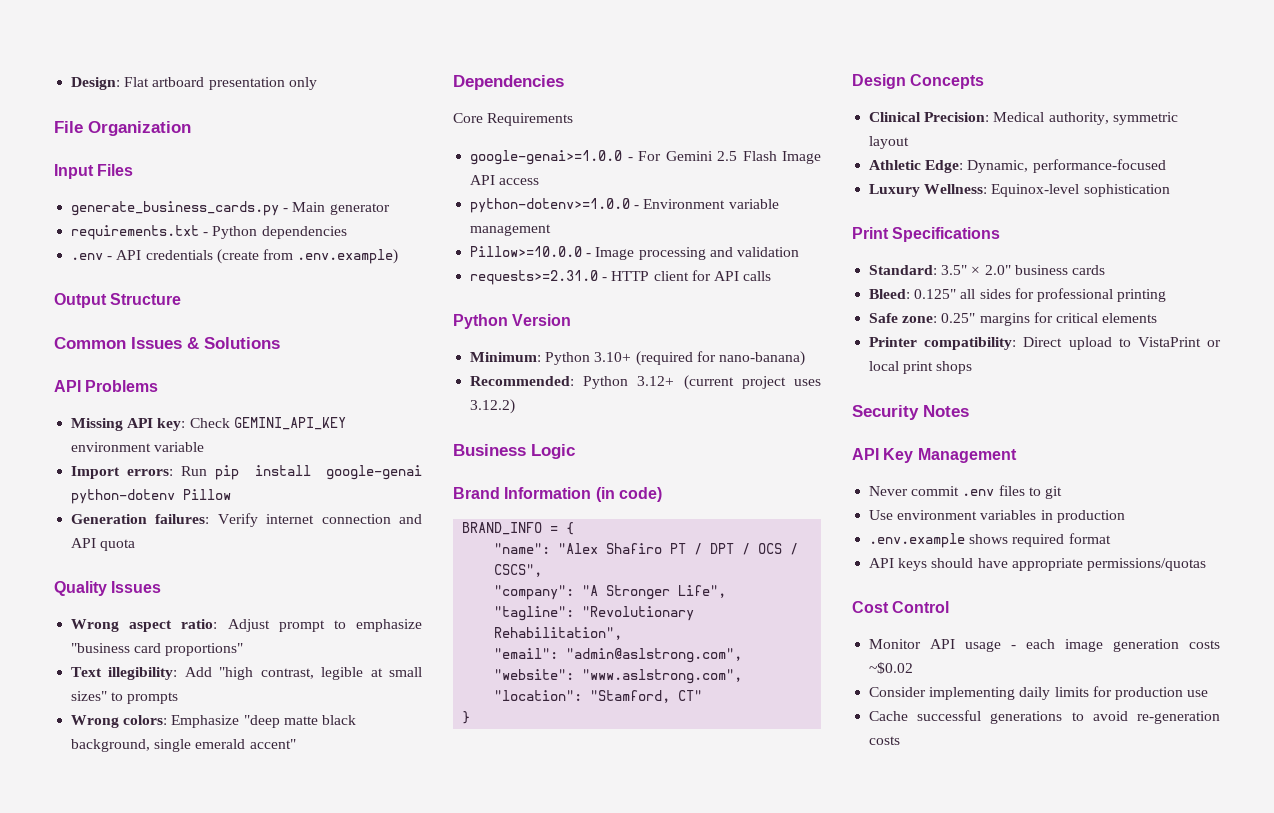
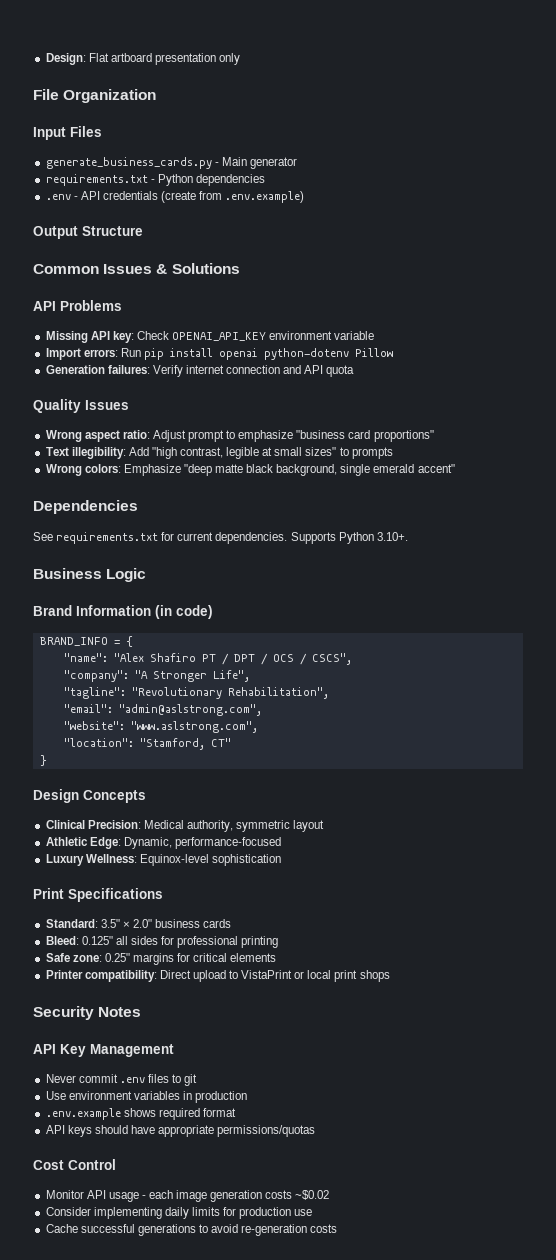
- Missing API key: Check GEMINI_API_KEY environment variable
+ Missing API key: Check OPENAI_API_KEY environment variable
- Import errors: Run pip install google-genai python-dotenv Pillow
+ Import errors: Run pip install openai python-dotenv Pillow
- Core Requirements
- google-genai>=1.0.0 - For Gemini 2.5 Flash Image API access
- python-dotenv>=1.0.0 - Environment variable management
- Pillow>=10.0.0 - Image processing and validation
- requests>=2.31.0 - HTTP client for API calls
- Python Version
- Minimum: Python 3.10+ (required for nano-banana)
- Recommended: Python 3.12+ (current project uses 3.12.2)
+ See requirements.txt for current dependencies. Supports Python 3.10+.

